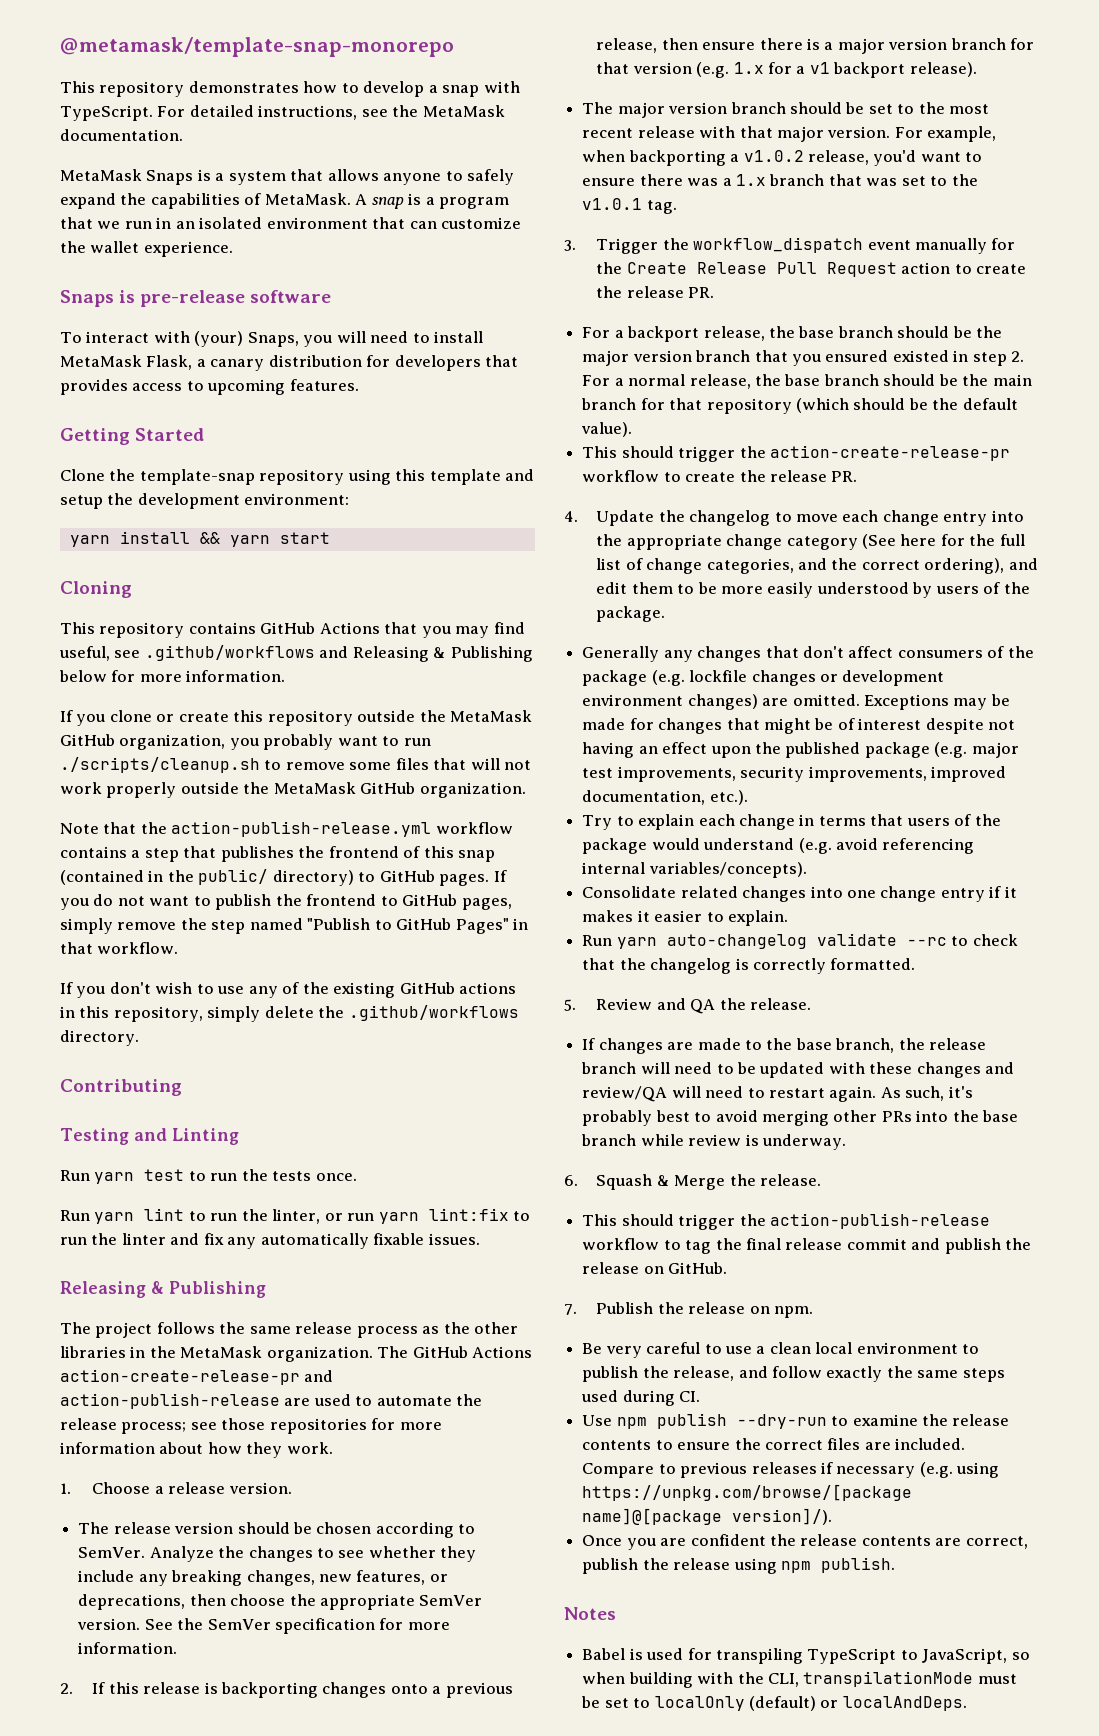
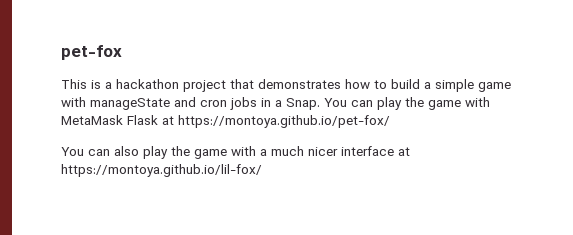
- @metamask/template-snap-monorepo
- This repository demonstrates how to develop a snap with TypeScript. For detailed instructions, see the MetaMask documentation.
- MetaMask Snaps is a system that allows anyone to safely expand the capabilities of MetaMask. A snap is a program that we run in an isolated environment that can customize the wallet experience.
- Snaps is pre-release software
- To interact with (your) Snaps, you will need to install MetaMask Flask, a canary distribution for developers that provides access to upcoming features.
- Getting Started
- Clone the template-snap repository using this template and setup the development environment:
- yarn install && yarn start
- Cloning
- This repository contains GitHub Actions that you may find useful, see .github/workflows and Releasing & Publishing below for more information.
- If you clone or create this repository outside the MetaMask GitHub organization, you probably want to run ./scripts/cleanup.sh to remove some files that will not work properly outside the MetaMask GitHub organization.
- Note that the action-publish-release.yml workflow contains a step that publishes the frontend of this snap (contained in the public/ directory) to GitHub pages. If you do not want to publish the frontend to GitHub pages, simply remove the step named "Publish to GitHub Pages" in that workflow.
- If you don't wish to use any of the existing GitHub actions in this repository, simply delete the .github/workflows directory.
- Contributing
- Testing and Linting
- Run yarn test to run the tests once.
- Run yarn lint to run the linter, or run yarn lint:fix to run the linter and fix any automatically fixable issues.
- Releasing & Publishing
- The project follows the same release process as the other libraries in the MetaMask organization. The GitHub Actions action-create-release-pr and action-publish-release are used to automate the release process; see those repositories for more information about how they work.
- 1. Choose a release version.
- The release version should be chosen according to SemVer. Analyze the changes to see whether they include any breaking changes, new features, or deprecations, then choose the appropriate SemVer version. See the SemVer specification for more information.
- 2. If this release is backporting changes onto a previous release, then ensure there is a major version branch for that version (e.g. 1.x for a v1 backport release).
- The major version branch should be set to the most recent release with that major version. For example, when backporting a v1.0.2 release, you'd want to ensure there was a 1.x branch that was set to the v1.0.1 tag.
- 3. Trigger the workflow_dispatch event manually for the Create Release Pull Request action to create the release PR.
- For a backport release, the base branch should be the major version branch that you ensured existed in step 2. For a normal release, the base branch should be the main branch for that repository (which should be the default value).
- This should trigger the action-create-release-pr workflow to create the release PR.
- 4. Update the changelog to move each change entry into the appropriate change category (See here for the full list of change categories, and the correct ordering), and edit them to be more easily understood by users of the package.
- Generally any changes that don't affect consumers of the package (e.g. lockfile changes or development environment changes) are omitted. Exceptions may be made for changes that might be of interest despite not having an effect upon the published package (e.g. major test improvements, security improvements, improved documentation, etc.).
- Try to explain each change in terms that users of the package would understand (e.g. avoid referencing internal variables/concepts).
- Consolidate related changes into one change entry if it makes it easier to explain.
- Run yarn auto-changelog validate --rc to check that the changelog is correctly formatted.
- 5. Review and QA the release.
- If changes are made to the base branch, the release branch will need to be updated with these changes and review/QA will need to restart again. As such, it's probably best to avoid merging other PRs into the base branch while review is underway.
- 6. Squash & Merge the release.
- This should trigger the action-publish-release workflow to tag the final release commit and publish the release on GitHub.
- 7. Publish the release on npm.
- Be very careful to use a clean local environment to publish the release, and follow exactly the same steps used during CI.
- Use npm publish --dry-run to examine the release contents to ensure the correct files are included. Compare to previous releases if necessary (e.g. using https://unpkg.com/browse/[package name]@[package version]/).
- Once you are confident the release contents are correct, publish the release using npm publish.
- Notes
- Babel is used for transpiling TypeScript to JavaScript, so when building with the CLI, transpilationMode must be set to localOnly (default) or localAndDeps.
+ pet-fox
+ This is a hackathon project that demonstrates how to build a simple game with manageState and cron jobs in a Snap. You can play the game with MetaMask Flask at https://montoya.github.io/pet-fox/
+ You can also play the game with a much nicer interface at https://montoya.github.io/lil-fox/

